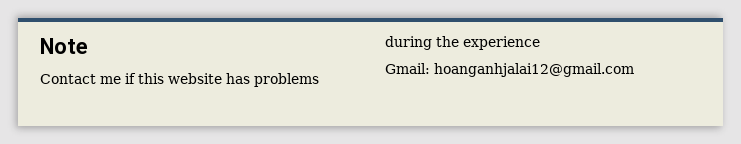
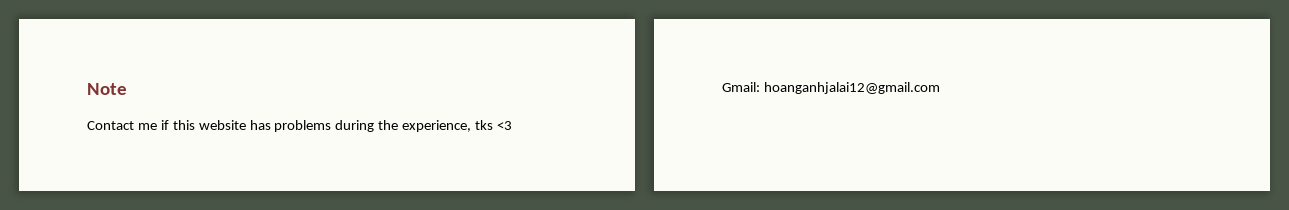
- Contact me if this website has problems during the experience
+ Contact me if this website has problems during the experience, tks <3

